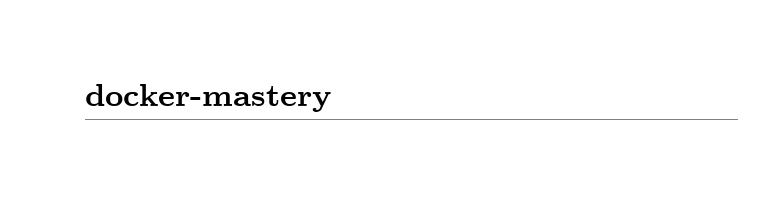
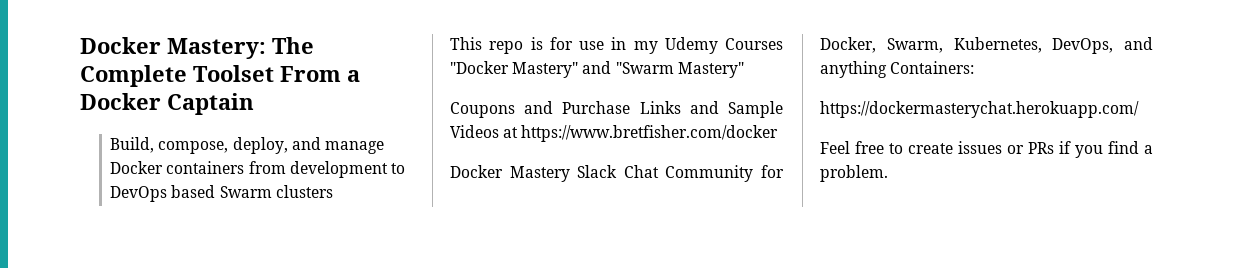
- docker-mastery
+ Docker Mastery: The Complete Toolset From a Docker Captain
+ Build, compose, deploy, and manage Docker containers from development to DevOps based Swarm clusters
+ This repo is for use in my Udemy Courses "Docker Mastery" and "Swarm Mastery"
+ Coupons and Purchase Links and Sample Videos at https://www.bretfisher.com/docker
+ Docker Mastery Slack Chat Community for Docker, Swarm, Kubernetes, DevOps, and anything Containers:
+ https://dockermasterychat.herokuapp.com/
+ Feel free to create issues or PRs if you find a problem.

